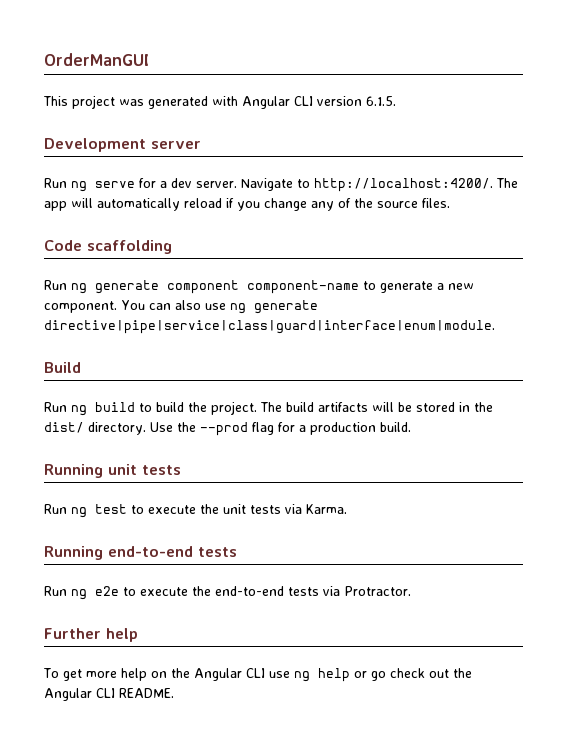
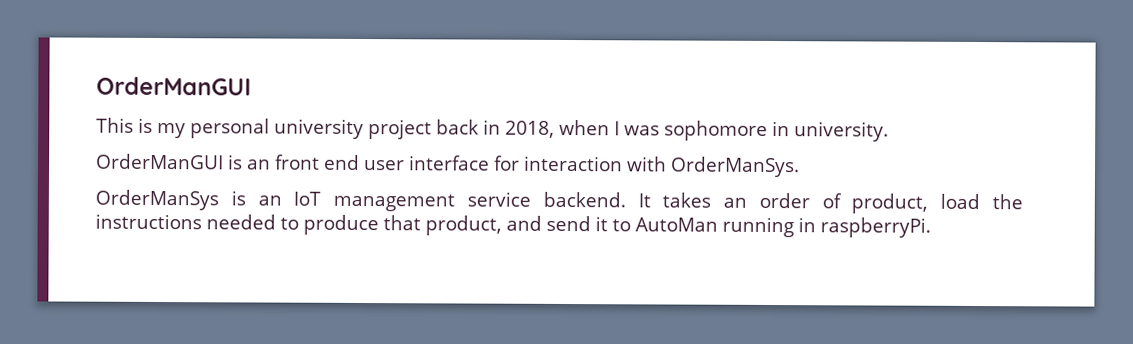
- This project was generated with Angular CLI version 6.1.5.
- Development server
- Run ng serve for a dev server. Navigate to http://localhost:4200/. The app will automatically reload if you change any of the source files.
- Code scaffolding
- Run ng generate component component-name to generate a new component. You can also use ng generate directive|pipe|service|class|guard|interface|enum|module.
- Build
- Run ng build to build the project. The build artifacts will be stored in the dist/ directory. Use the --prod flag for a production build.
- Running unit tests
- Run ng test to execute the unit tests via Karma.
- Running end-to-end tests
- Run ng e2e to execute the end-to-end tests via Protractor.
- Further help
- To get more help on the Angular CLI use ng help or go check out the Angular CLI README.
+ This is my personal university project back in 2018, when I was sophomore in university.
+ OrderManGUI is an front end user interface for interaction with OrderManSys.
+ OrderManSys is an IoT management service backend. It takes an order of product, load the instructions needed to produce that product, and send it to AutoMan running in raspberryPi.

